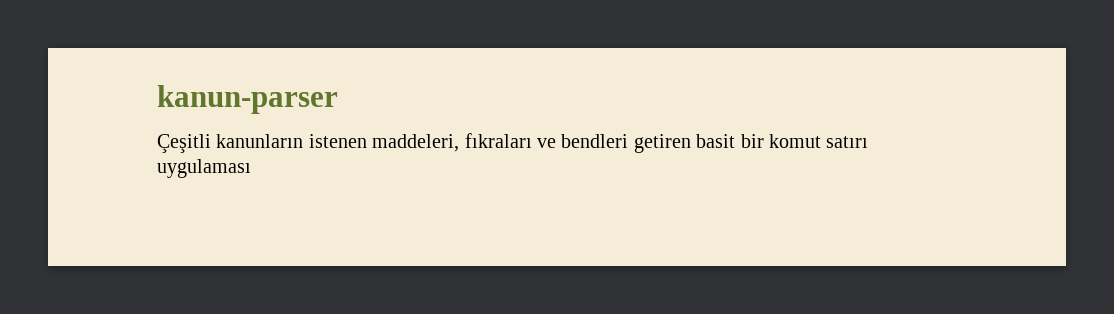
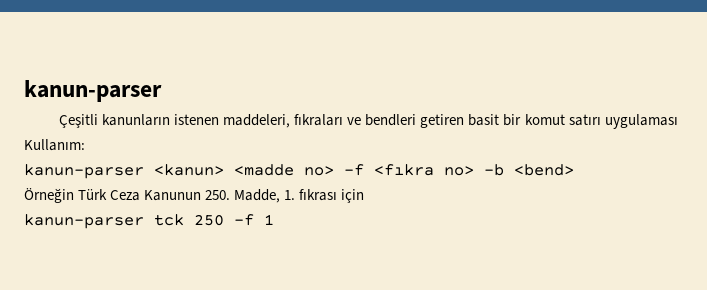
+ Kullanım:
+ kanun-parser <kanun> <madde no> -f <fıkra no> -b <bend>
+ Örneğin Türk Ceza Kanunun 250. Madde, 1. fıkrası için
+ kanun-parser tck 250 -f 1

